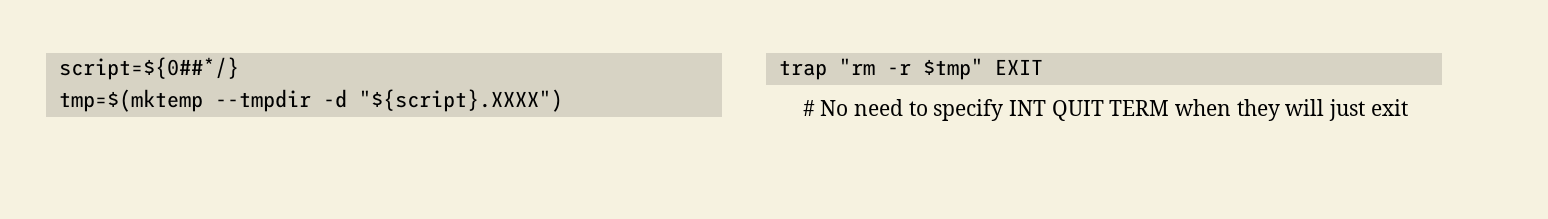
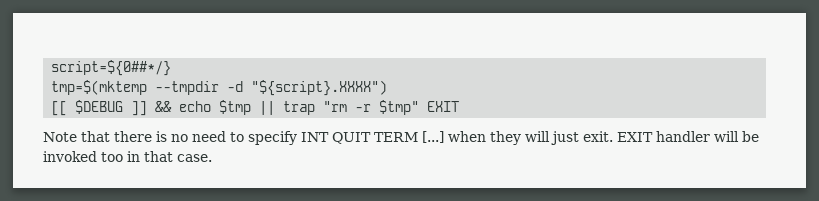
- trap "rm -r $tmp" EXIT
+ [[ $DEBUG ]] && echo $tmp || trap "rm -r $tmp" EXIT
- # No need to specify INT QUIT TERM when they will just exit
+ Note that there is no need to specify INT QUIT TERM [...] when they will just exit. EXIT handler will be invoked too in that case.

